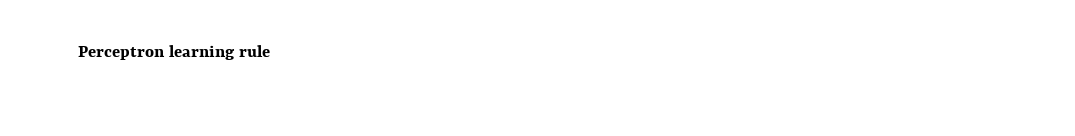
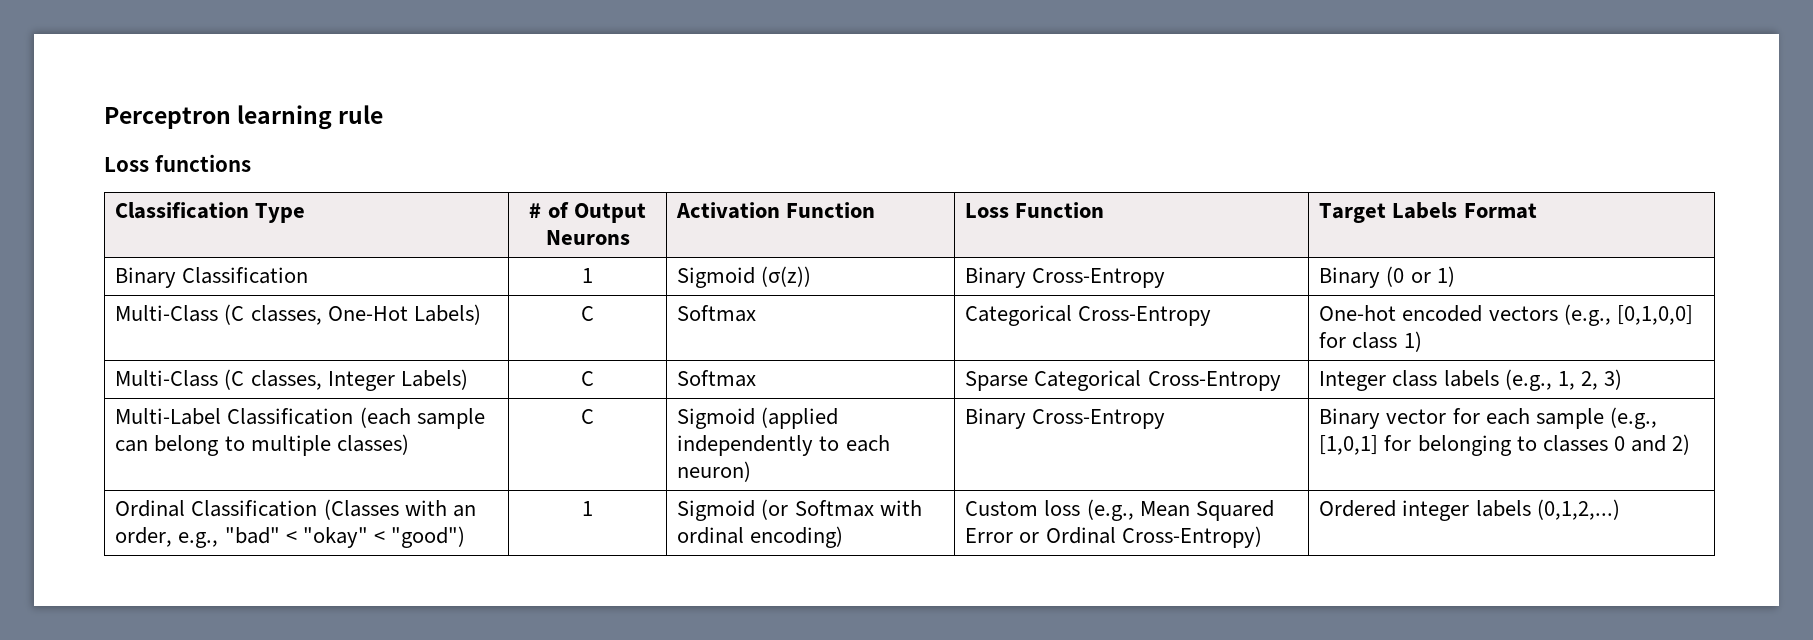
+ Loss functions
+ Classification Type | # of Output Neurons | Activation Function | Loss Function | Target Labels Format
+ Binary Classification | 1 | Sigmoid (σ(z)) | Binary Cross-Entropy | Binary (0 or 1)
+ Multi-Class (C classes, One-Hot Labels) | C | Softmax | Categorical Cross-Entropy | One-hot encoded vectors (e.g., [0,1,0,0] for class 1)
+ Multi-Class (C classes, Integer Labels) | C | Softmax | Sparse Categorical Cross-Entropy | Integer class labels (e.g., 1, 2, 3)
+ Multi-Label Classification (each sample can belong to multiple classes) | C | Sigmoid (applied independently to each neuron) | Binary Cross-Entropy | Binary vector for each sample (e.g., [1,0,1] for belonging to classes 0 and 2)
+ Ordinal Classification (Classes with an order, e.g., "bad" < "okay" < "good") | 1 | Sigmoid (or Softmax with ordinal encoding) | Custom loss (e.g., Mean Squared Error or Ordinal Cross-Entropy) | Ordered integer labels (0,1,2,...)

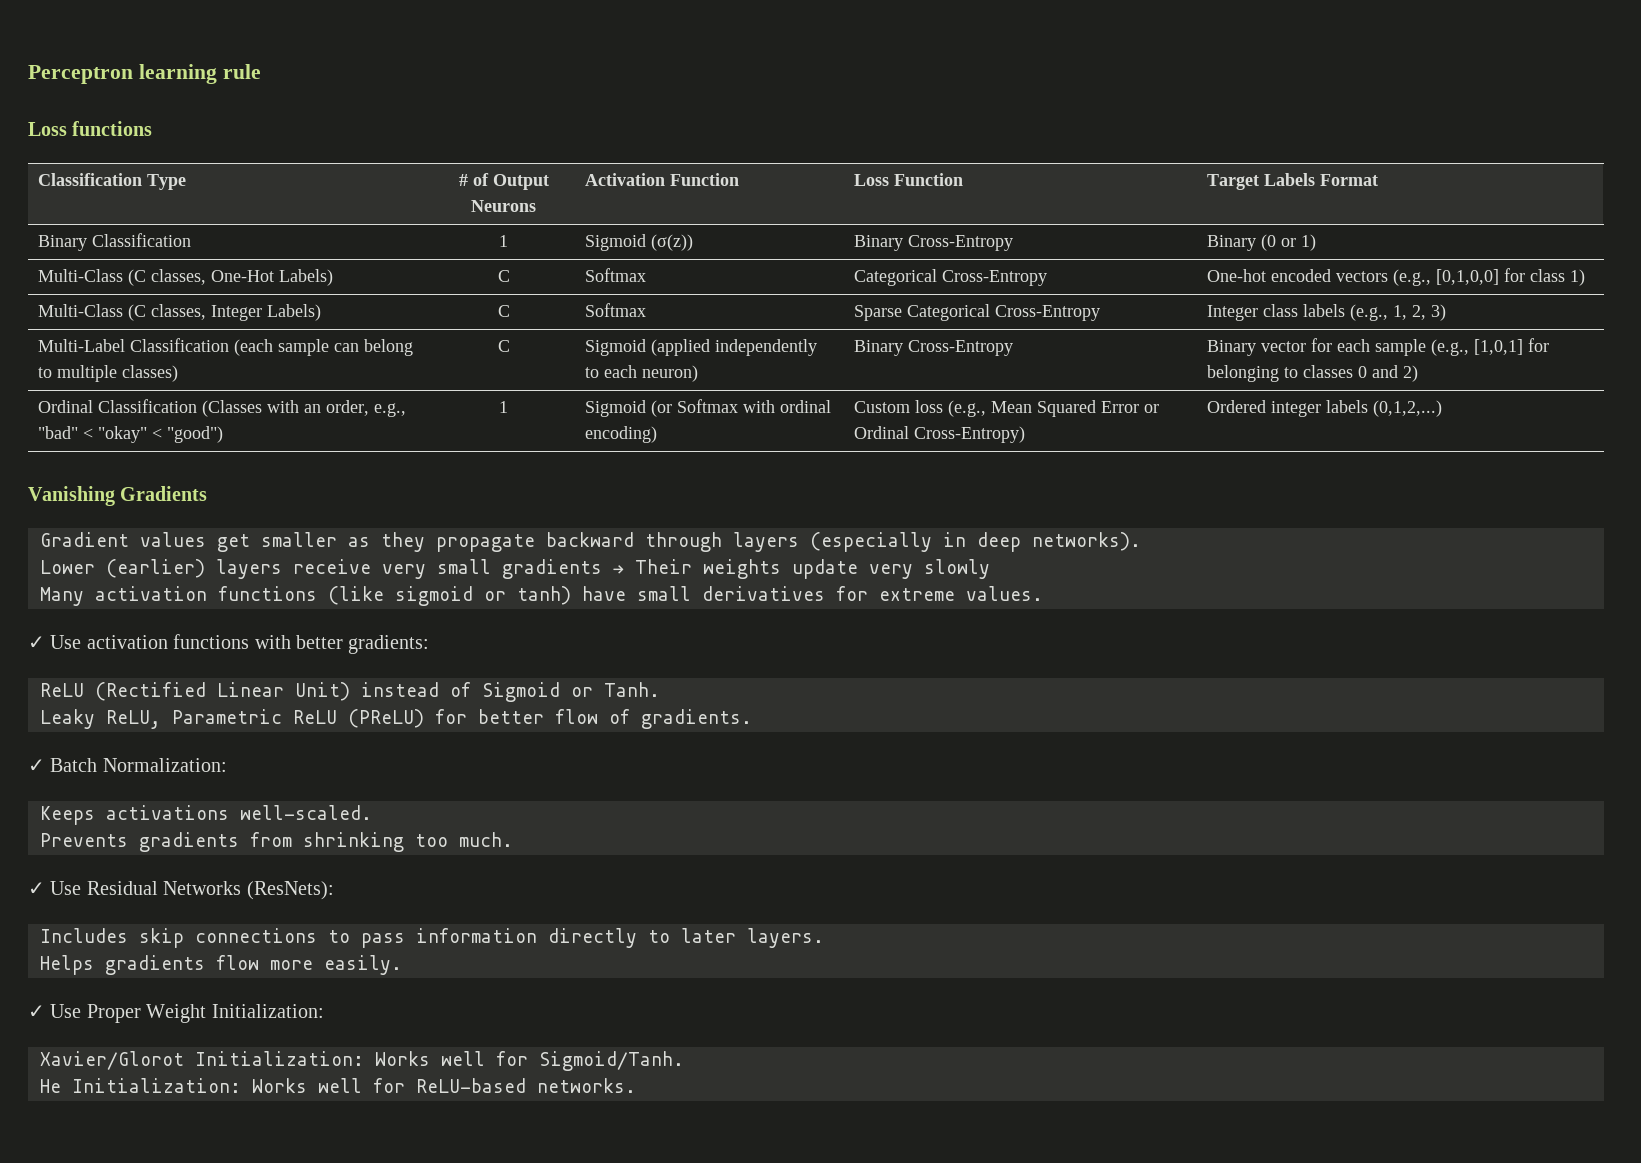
+ Vanishing Gradients
+ Gradient values get smaller as they propagate backward through layers (especially in deep networks).
+ Lower (earlier) layers receive very small gradients → Their weights update very slowly
+ Many activation functions (like sigmoid or tanh) have small derivatives for extreme values.
+ ✓ Use activation functions with better gradients:
+ ReLU (Rectified Linear Unit) instead of Sigmoid or Tanh.
+ Leaky ReLU, Parametric ReLU (PReLU) for better flow of gradients.
+ ✓ Batch Normalization:
+ Keeps activations well-scaled.
+ Prevents gradients from shrinking too much.
+ ✓ Use Residual Networks (ResNets):
+ Includes skip connections to pass information directly to later layers.
+ Helps gradients flow more easily.
+ ✓ Use Proper Weight Initialization:
+ Xavier/Glorot Initialization: Works well for Sigmoid/Tanh.
+ He Initialization: Works well for ReLU-based networks.

